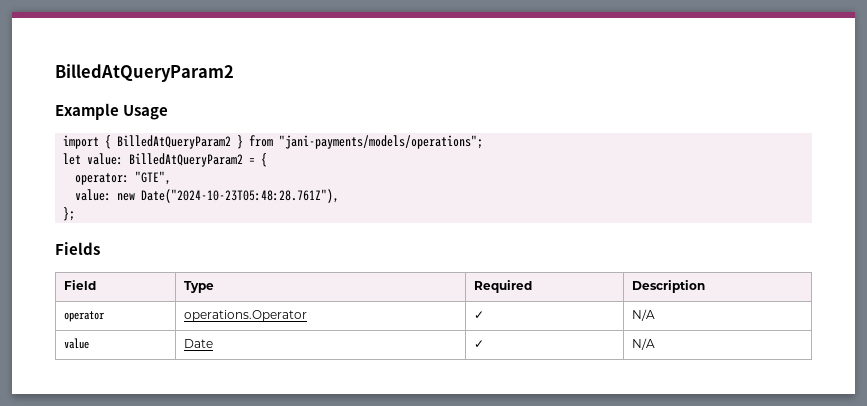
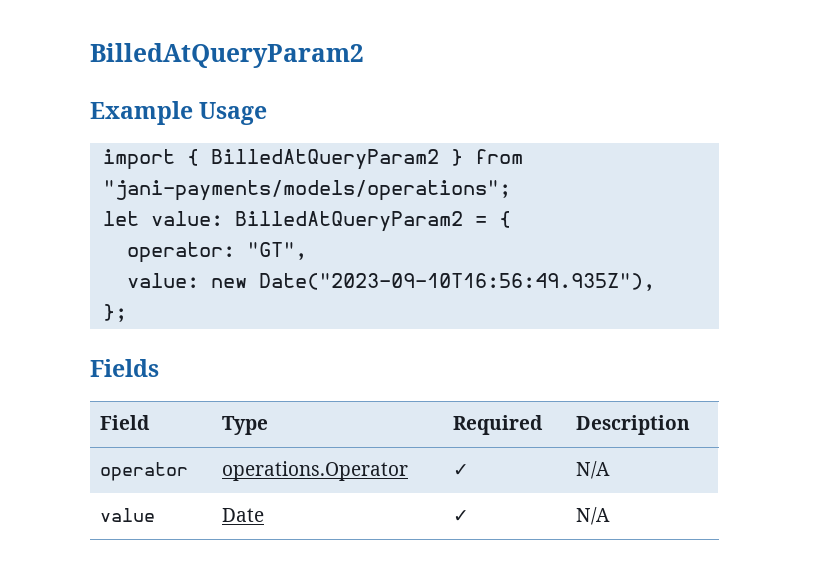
- operator: "GTE",
+ operator: "GT",
- value: new Date("2024-10-23T05:48:28.761Z"),
+ value: new Date("2023-09-10T16:56:49.935Z"),

